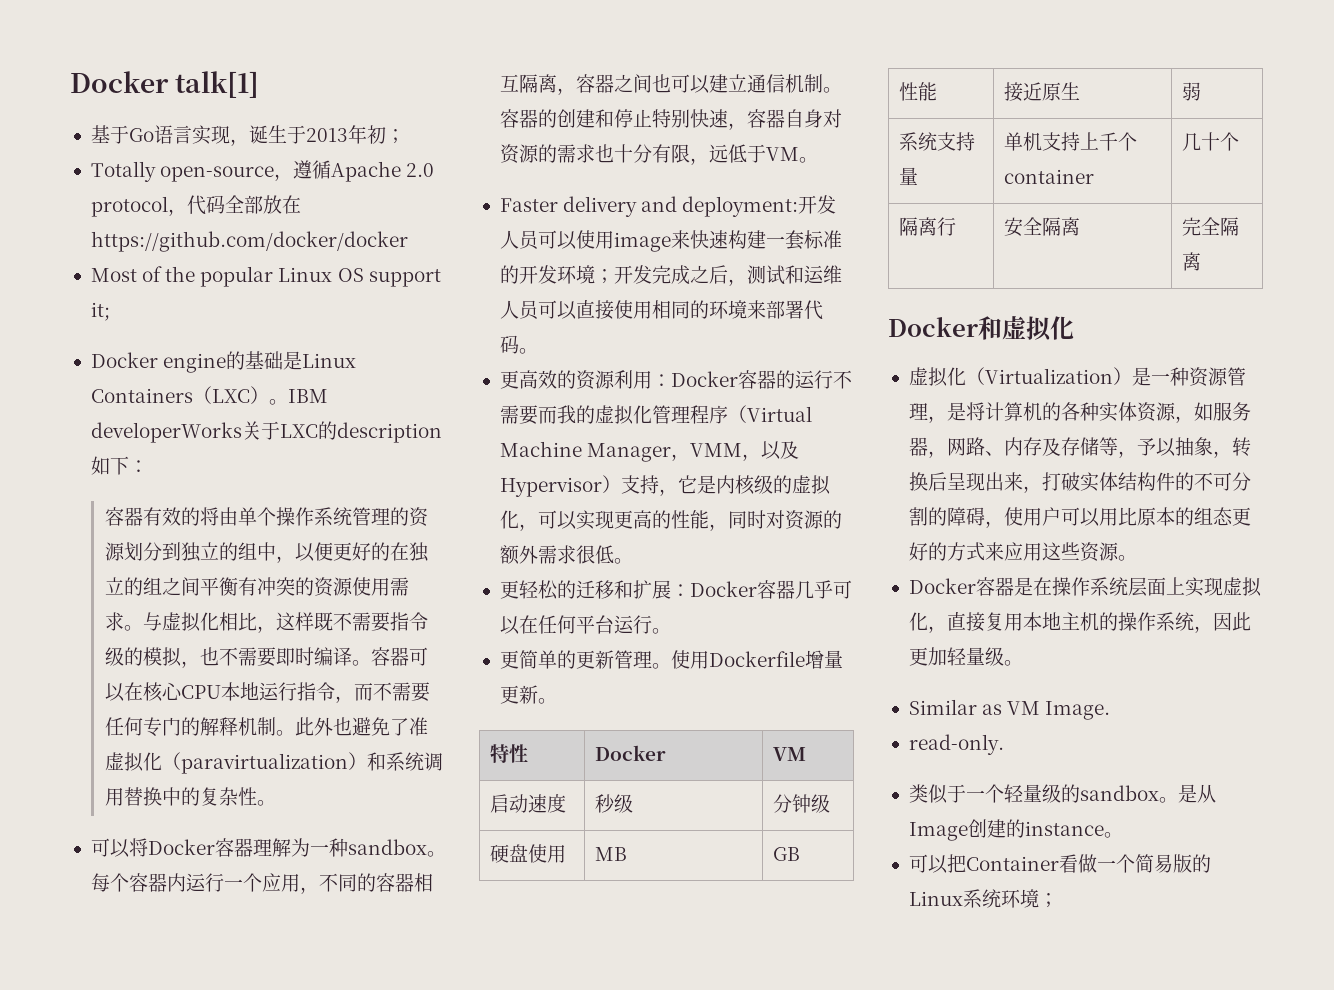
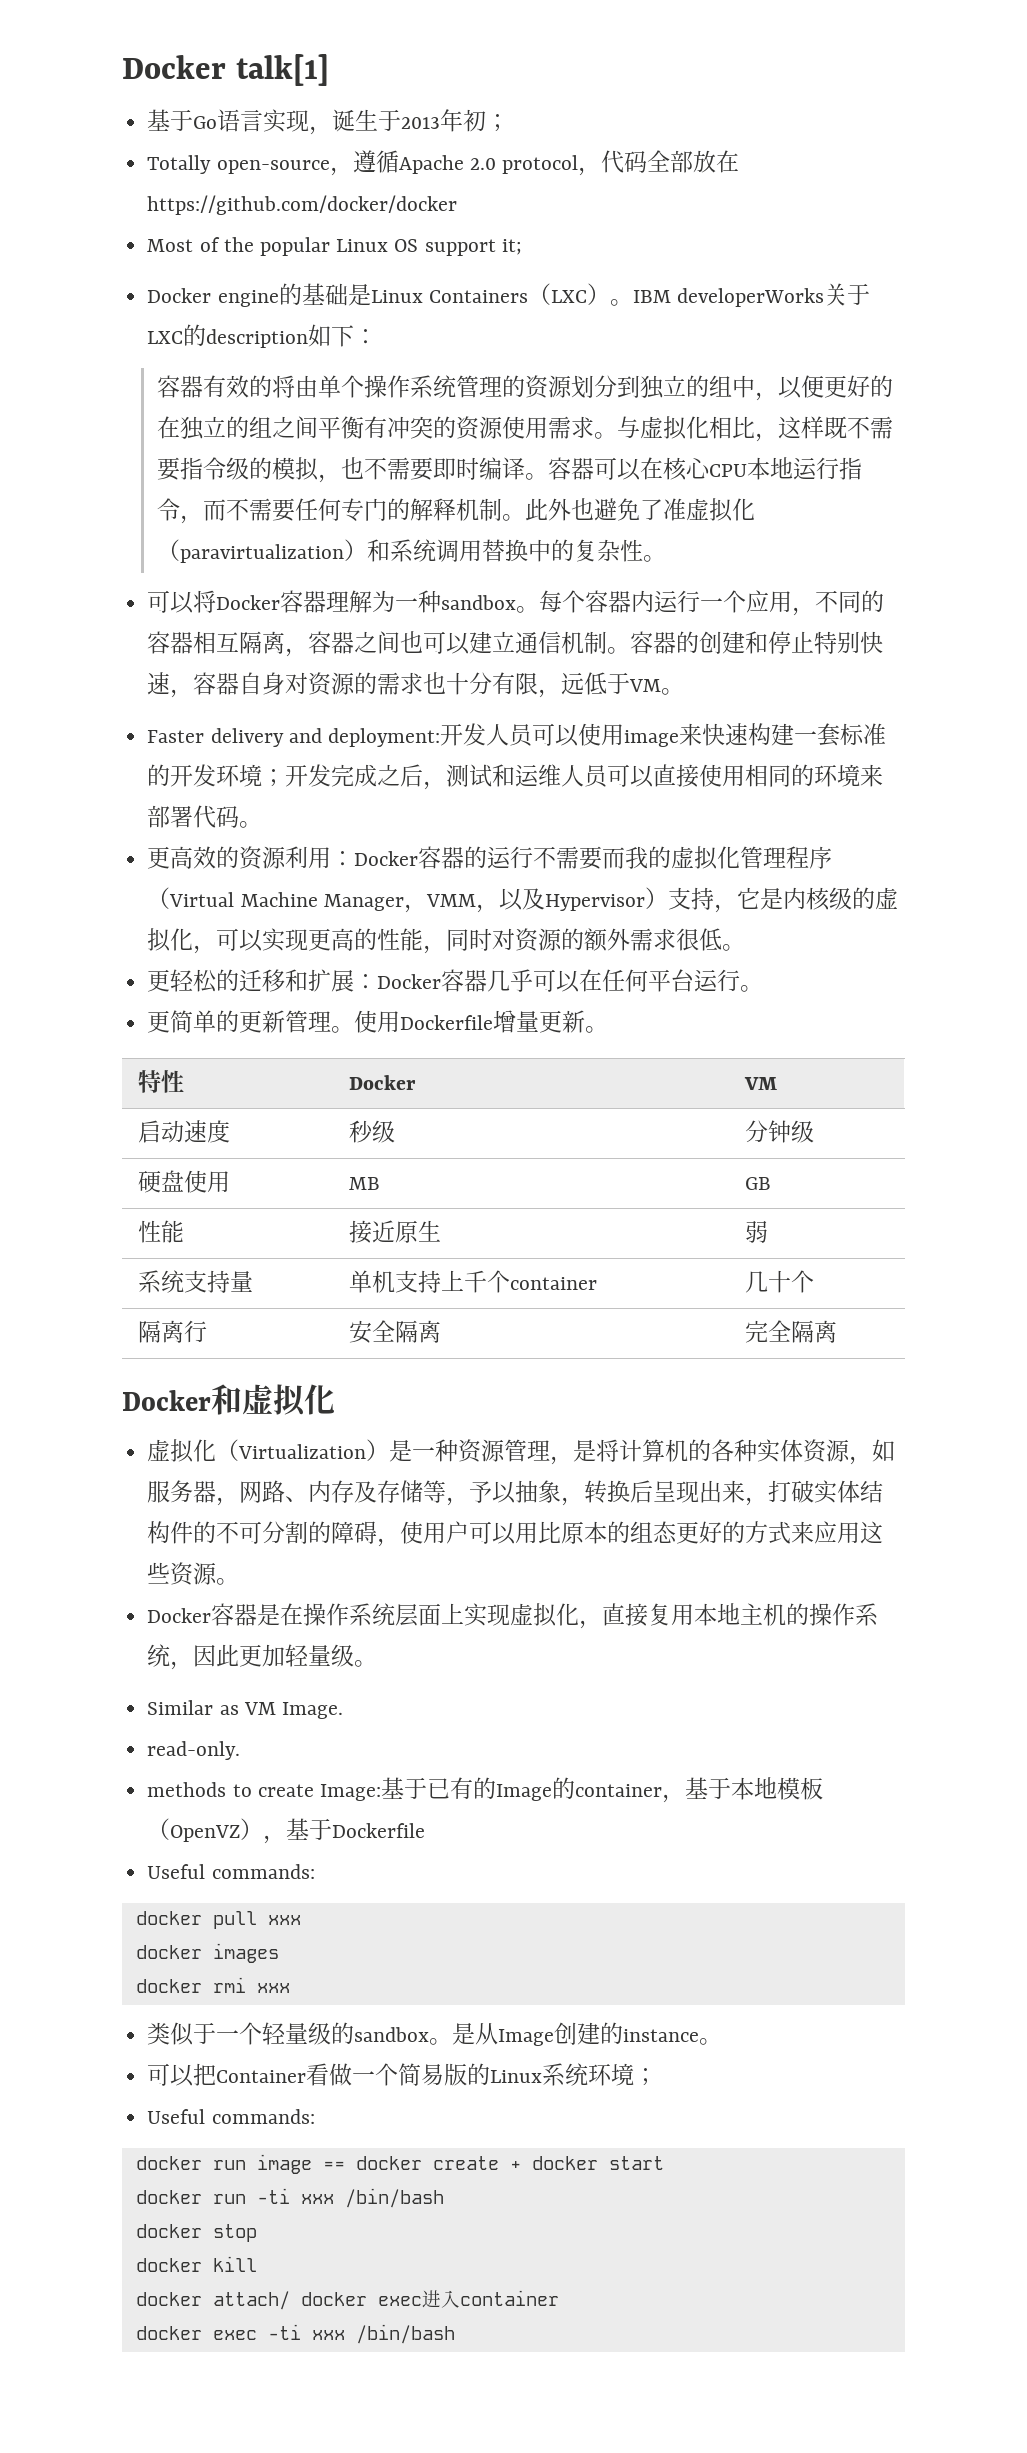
+ methods to create Image:基于已有的Image的container，基于本地模板（OpenVZ），基于Dockerfile
+ Useful commands:
+ docker pull xxx
+ docker images
+ docker rmi xxx
  可以把Container看做一个简易版的Linux系统环境；
+ Useful commands:
+ docker run image == docker create + docker start
+ docker run -ti xxx /bin/bash
+ docker stop
+ docker kill
+ docker attach/ docker exec进入container
+ docker exec -ti xxx /bin/bash

